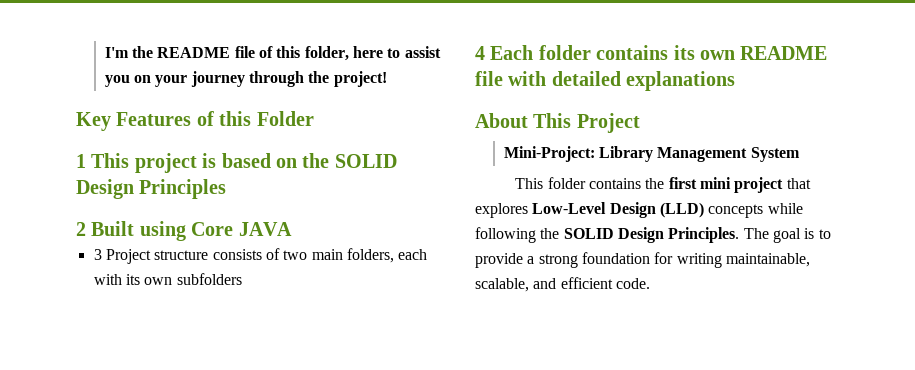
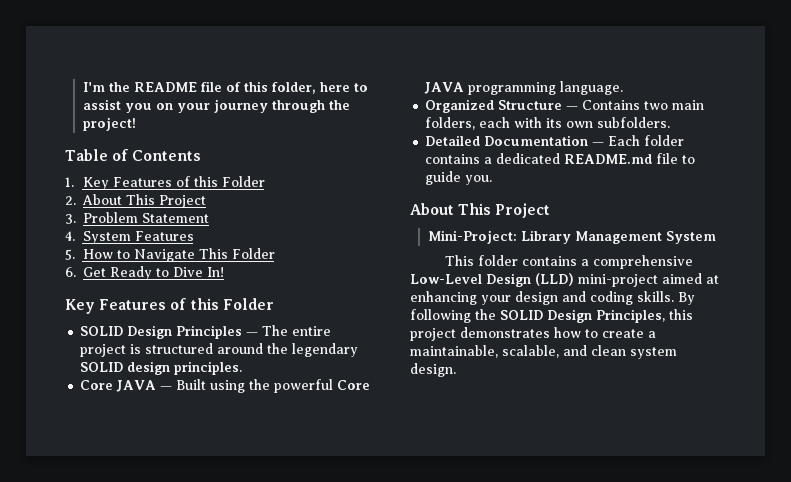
+ Table of Contents
+ 1. Key Features of this Folder
+ 2. About This Project
+ 3. Problem Statement
+ 4. System Features
+ 5. How to Navigate This Folder
+ 6. Get Ready to Dive In!
  Key Features of this Folder
- 1 This project is based on the SOLID Design Principles
- 2 Built using Core JAVA
- 3 Project structure consists of two main folders, each with its own subfolders
- 4 Each folder contains its own README file with detailed explanations
+ SOLID Design Principles — The entire project is structured around the legendary SOLID design principles.
+ Core JAVA — Built using the powerful Core JAVA programming language.
+ Organized Structure — Contains two main folders, each with its own subfolders.
+ Detailed Documentation — Each folder contains a dedicated README.md file to guide you.
- This folder contains the first mini project that explores Low-Level Design (LLD) concepts while following the SOLID Design Principles. The goal is to provide a strong foundation for writing maintainable, scalable, and efficient code.
+ This folder contains a comprehensive Low-Level Design (LLD) mini-project aimed at enhancing your design and coding skills. By following the SOLID Design Principles, this project demonstrates how to create a maintainable, scalable, and clean system design.

